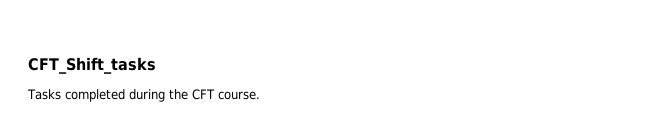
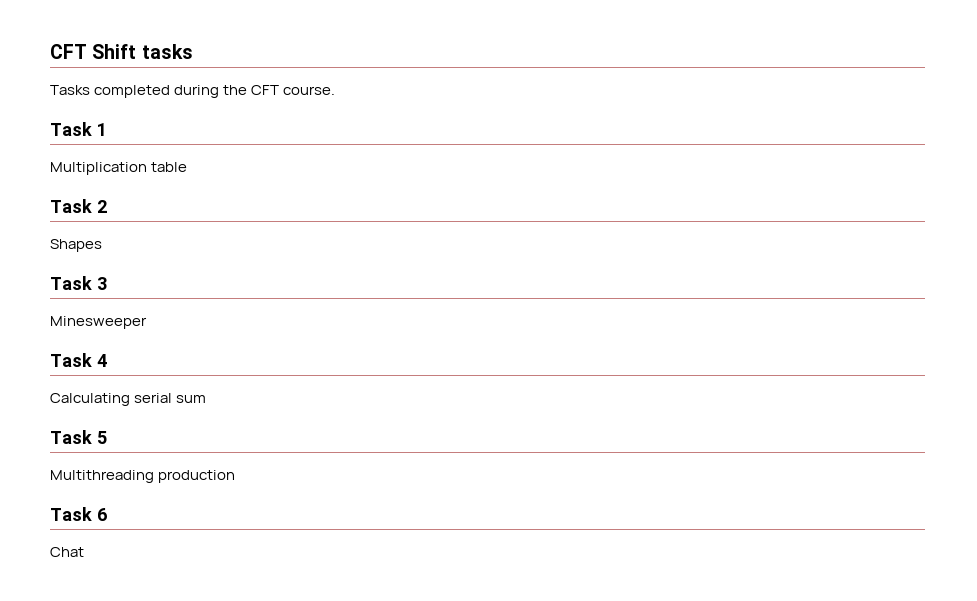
- CFT_Shift_tasks
+ CFT Shift tasks
+ Task 1
+ Multiplication table
+ Task 2
+ Shapes
+ Task 3
+ Minesweeper
+ Task 4
+ Calculating serial sum
+ Task 5
+ Multithreading production
+ Task 6
+ Chat

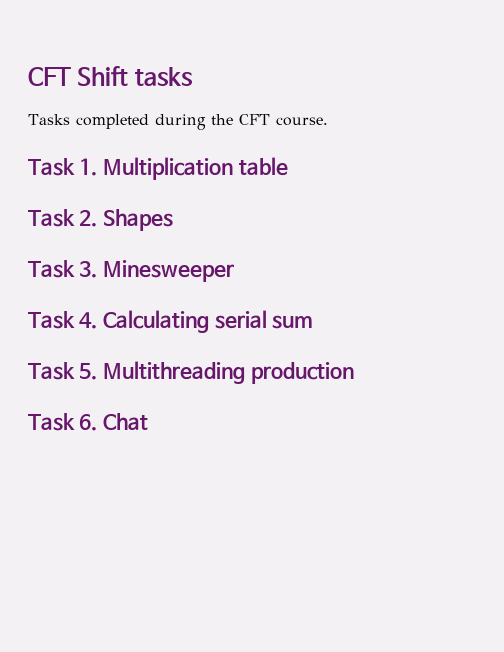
- Task 1
- Multiplication table
+ Task 1. Multiplication table
- Task 2
- Shapes
+ Task 2. Shapes
- Task 3
- Minesweeper
+ Task 3. Minesweeper
- Task 4
- Calculating serial sum
+ Task 4. Calculating serial sum
- Task 5
- Multithreading production
+ Task 5. Multithreading production
- Task 6
- Chat
+ Task 6. Chat

